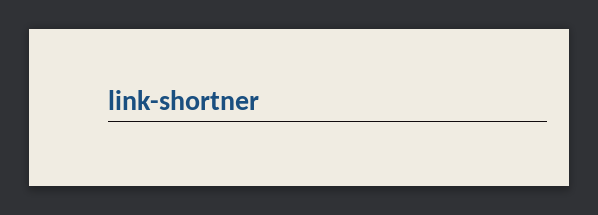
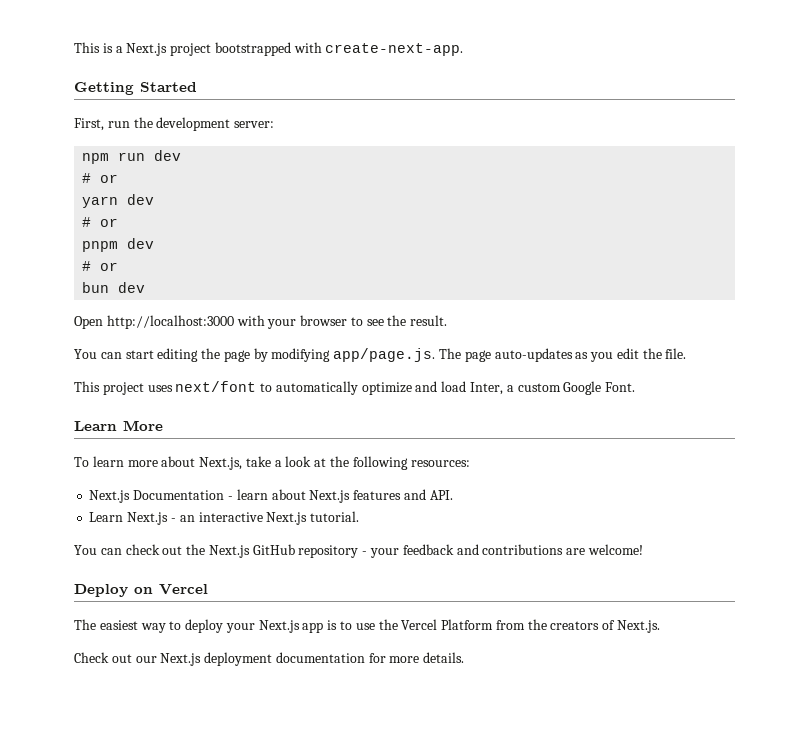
- link-shortner
+ This is a Next.js project bootstrapped with create-next-app.
+ Getting Started
+ First, run the development server:
+ npm run dev
+ # or
+ yarn dev
+ # or
+ pnpm dev
+ # or
+ bun dev
+ Open http://localhost:3000 with your browser to see the result.
+ You can start editing the page by modifying app/page.js. The page auto-updates as you edit the file.
+ This project uses next/font to automatically optimize and load Inter, a custom Google Font.
+ Learn More
+ To learn more about Next.js, take a look at the following resources:
+ Next.js Documentation - learn about Next.js features and API.
+ Learn Next.js - an interactive Next.js tutorial.
+ You can check out the Next.js GitHub repository - your feedback and contributions are welcome!
+ Deploy on Vercel
+ The easiest way to deploy your Next.js app is to use the Vercel Platform from the creators of Next.js.
+ Check out our Next.js deployment documentation for more details.

